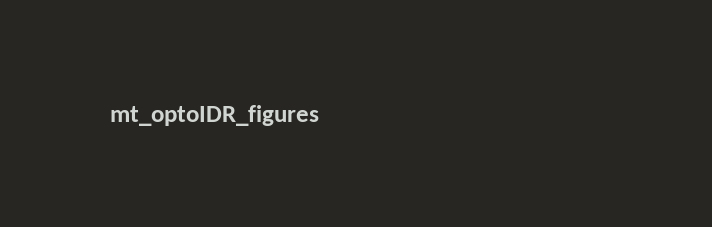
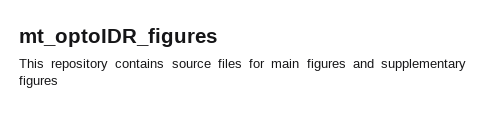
+ This repository contains source files for main figures and supplementary figures

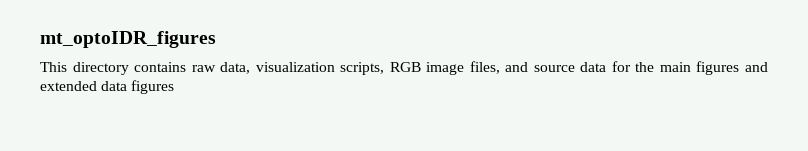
- This repository contains source files for main figures and supplementary figures
+ This directory contains raw data, visualization scripts, RGB image files, and source data for the main figures and extended data figures

